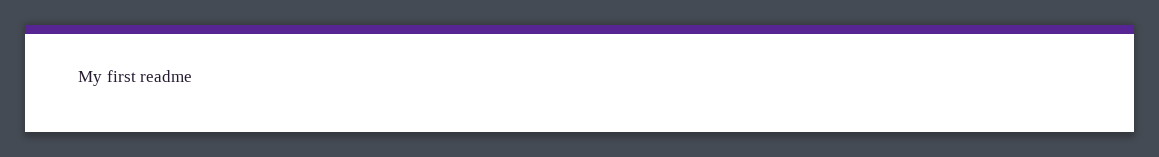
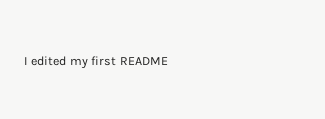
- My first readme
+ I edited my first README

